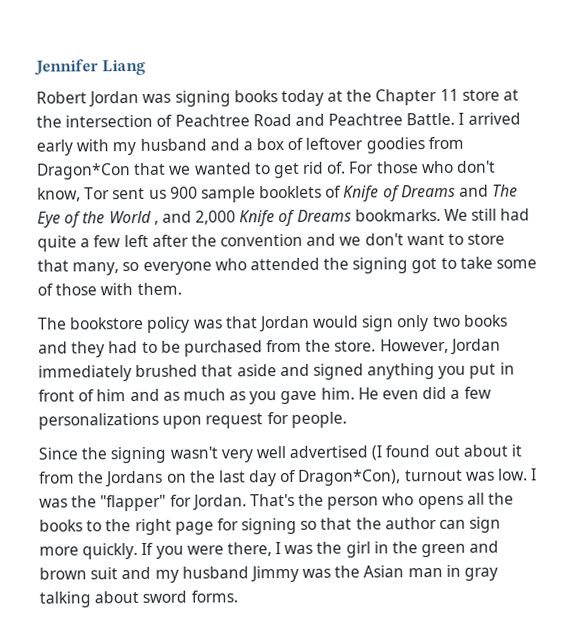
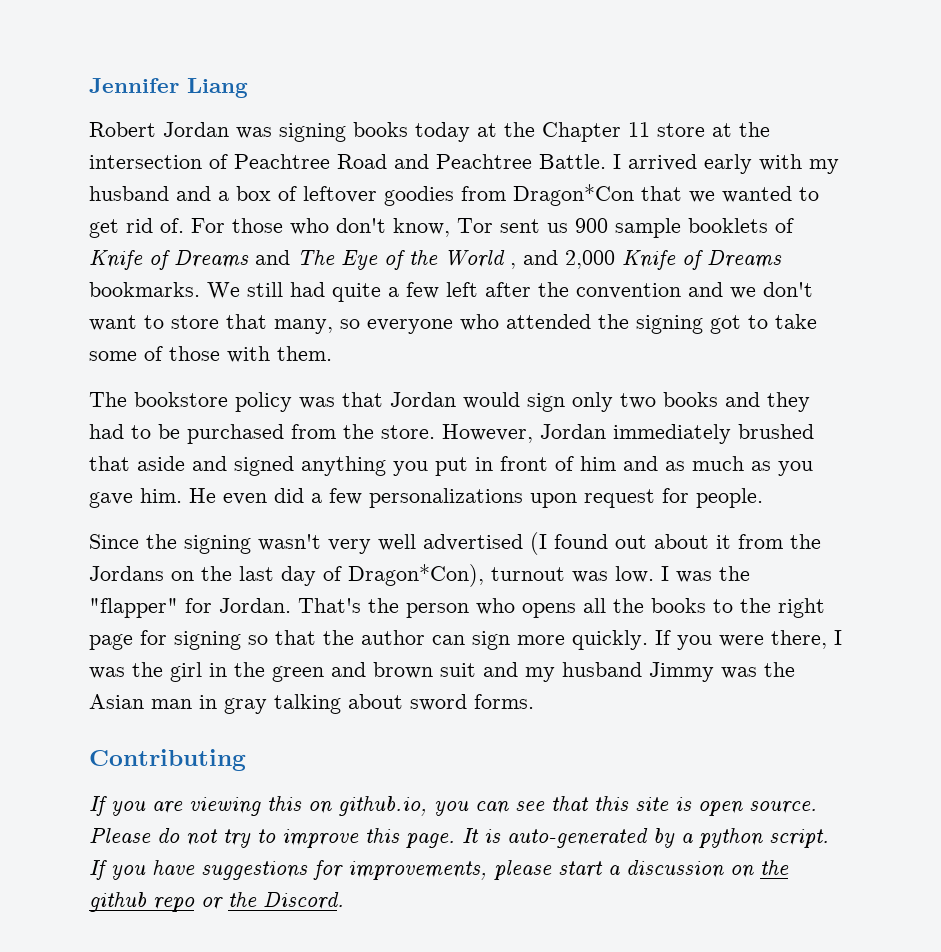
+ Contributing
+ If you are viewing this on github.io, you can see that this site is open source. Please do not try to improve this page. It is auto-generated by a python script. If you have suggestions for improvements, please start a discussion on the github repo or the Discord.

